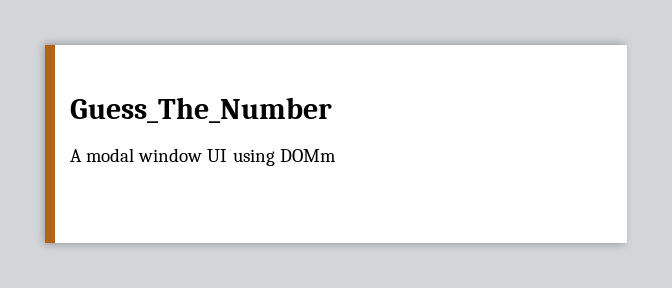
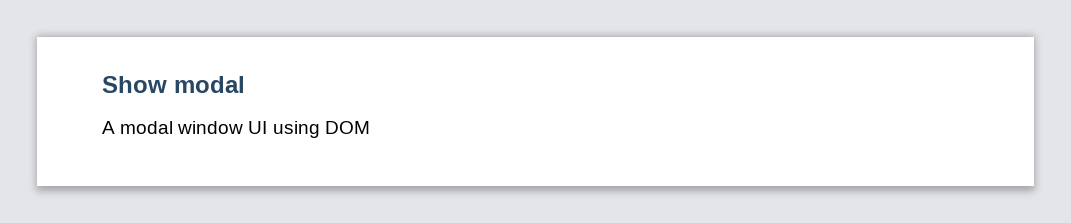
- Guess_The_Number
+ Show modal
- A modal window UI using DOMm
+ A modal window UI using DOM

